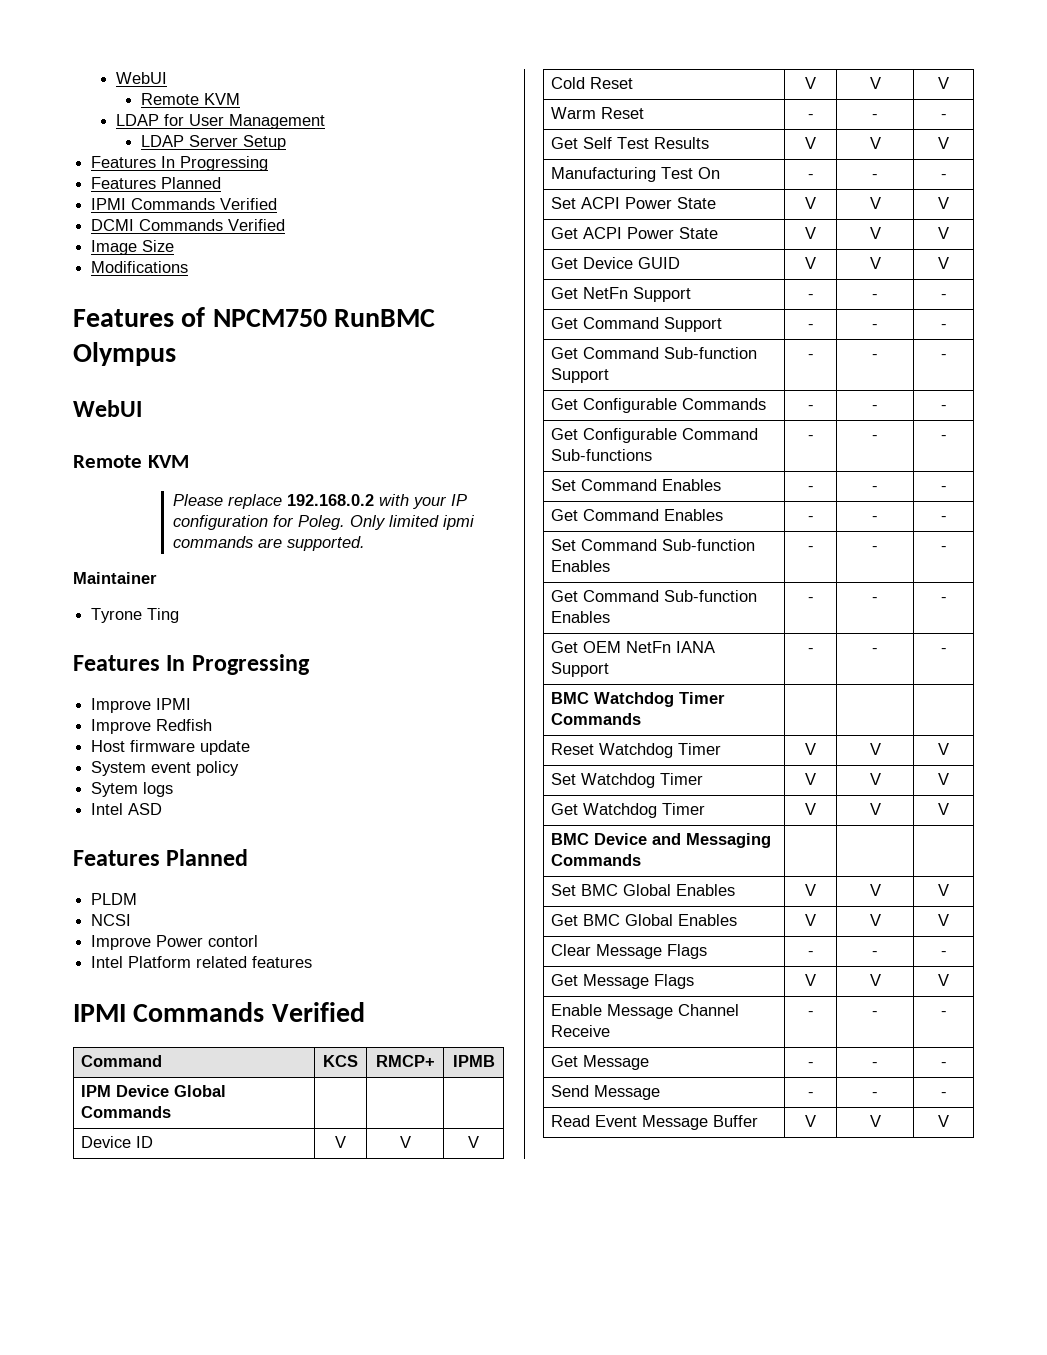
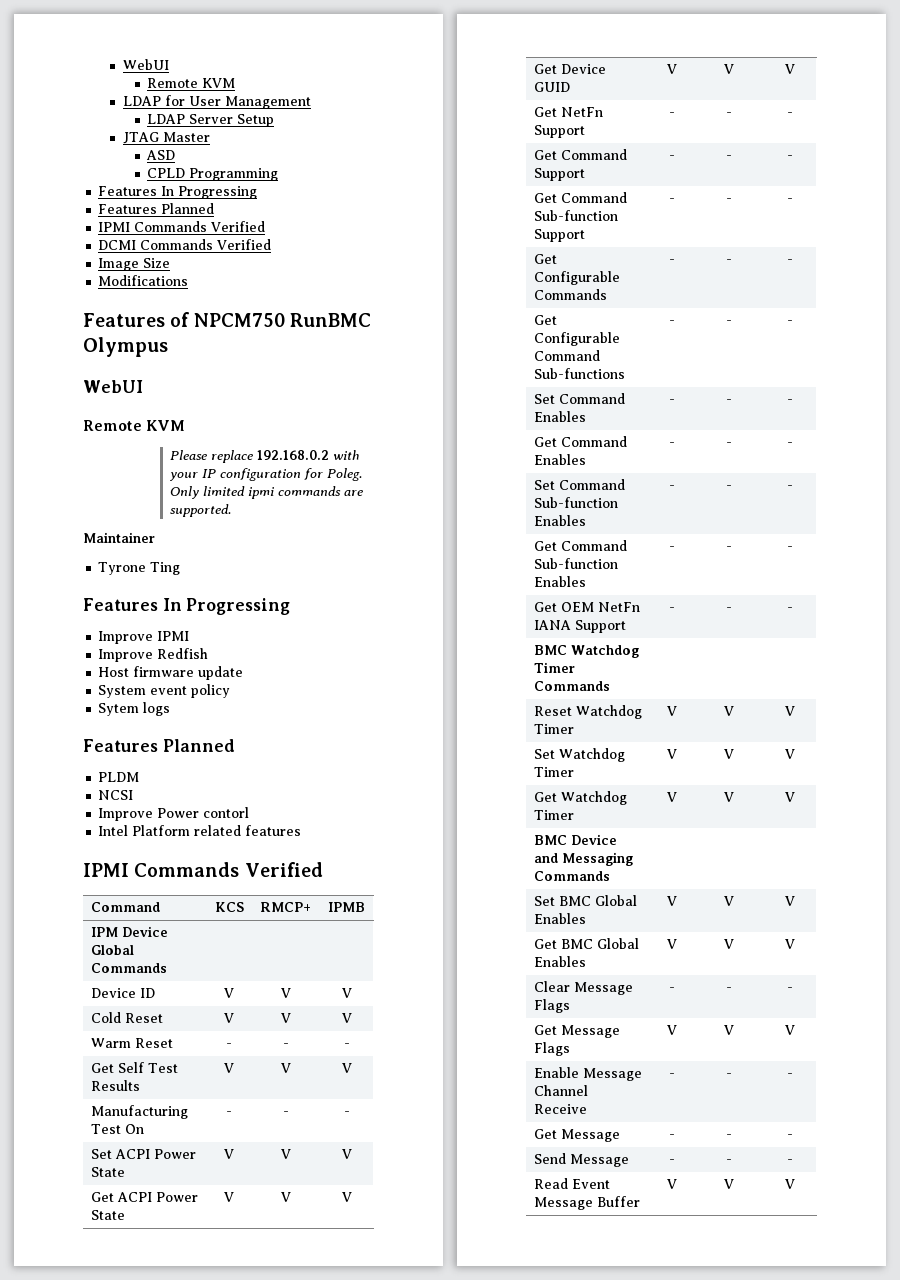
+ JTAG Master
+ ASD
+ CPLD Programming
- Intel ASD

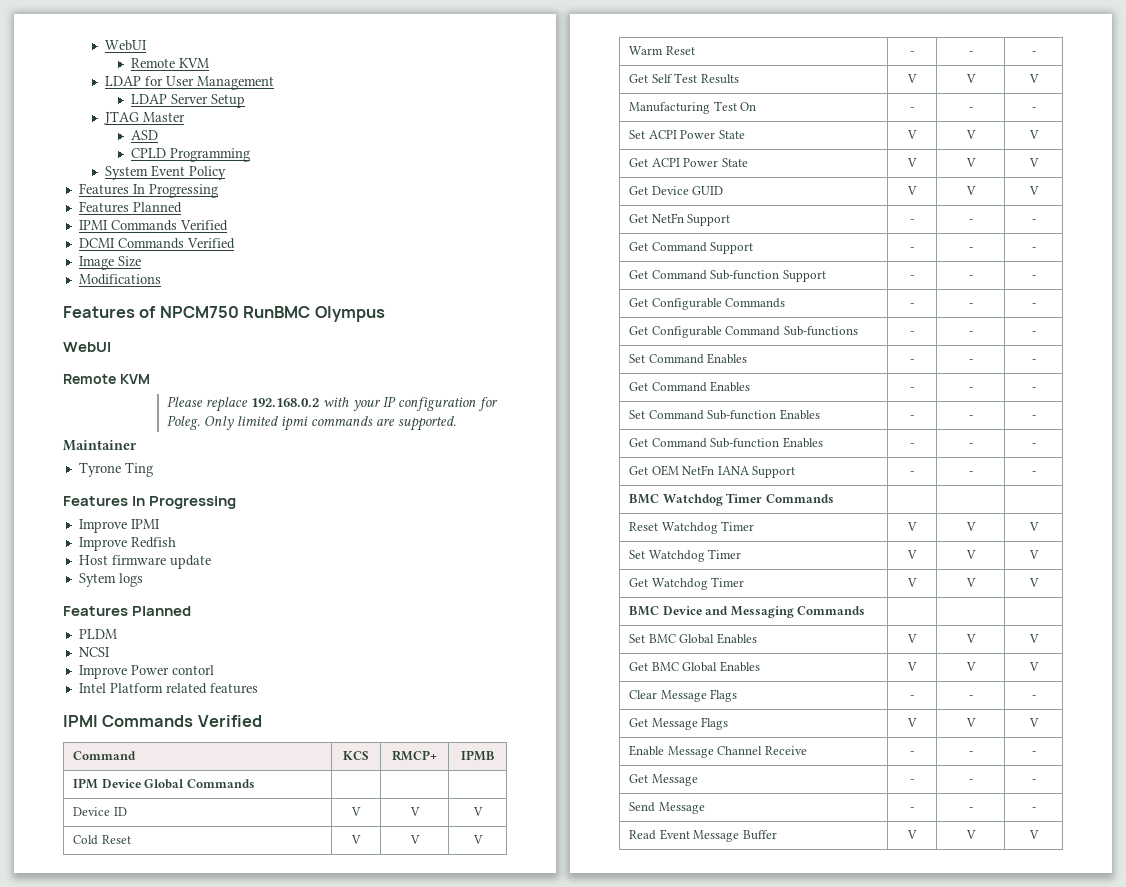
+ System Event Policy
- System event policy

